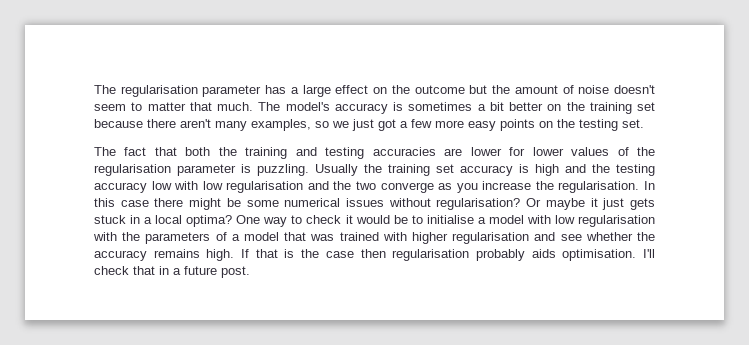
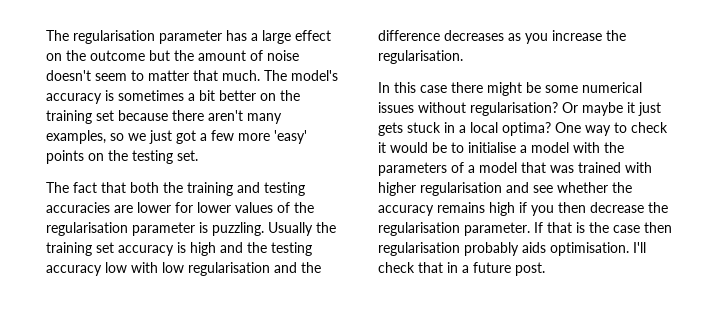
- The model's accuracy is sometimes a bit better on the training set because there aren't many examples, so we just got a few more easy points on the testing set.
+ The model's accuracy is sometimes a bit better on the training set because there aren't many examples, so we just got a few more 'easy' points on the testing set.
- Usually the training set accuracy is high and the testing accuracy low with low regularisation and the two converge as you increase the regularisation. In this case there might be some numerical issues without regularisation?
+ Usually the training set accuracy is high and the testing accuracy low with low regularisation and the difference decreases as you increase the regularisation.
+ In this case there might be some numerical issues without regularisation?
- One way to check it would be to initialise a model with low regularisation with the parameters of a model that was trained with higher regularisation and see whether the accuracy remains high.
+ One way to check it would be to initialise a model with the parameters of a model that was trained with higher regularisation and see whether the accuracy remains high if you then decrease the regularisation parameter.

